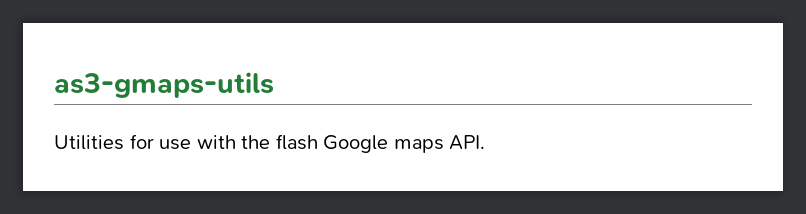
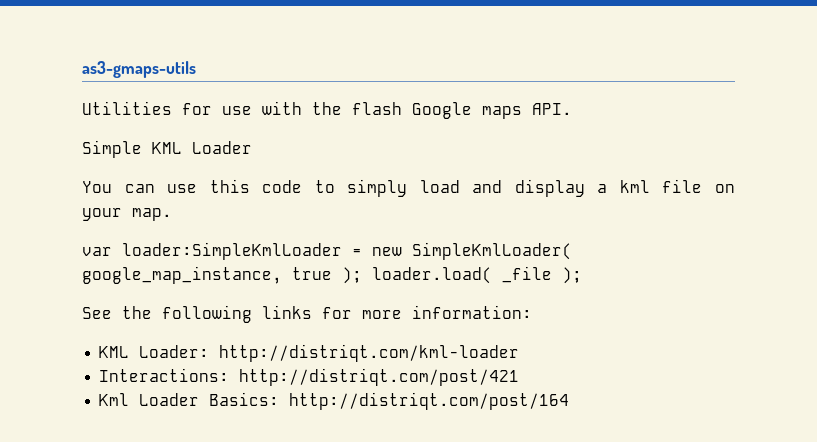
+ Simple KML Loader
+ You can use this code to simply load and display a kml file on your map.
+ var loader:SimpleKmlLoader = new SimpleKmlLoader( google_map_instance, true ); loader.load( _file );
+ See the following links for more information:
+ KML Loader: http://distriqt.com/kml-loader
+ Interactions: http://distriqt.com/post/421
+ Kml Loader Basics: http://distriqt.com/post/164

